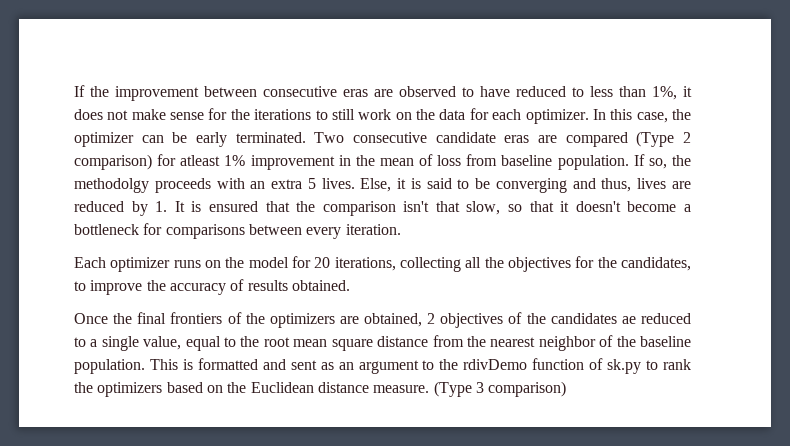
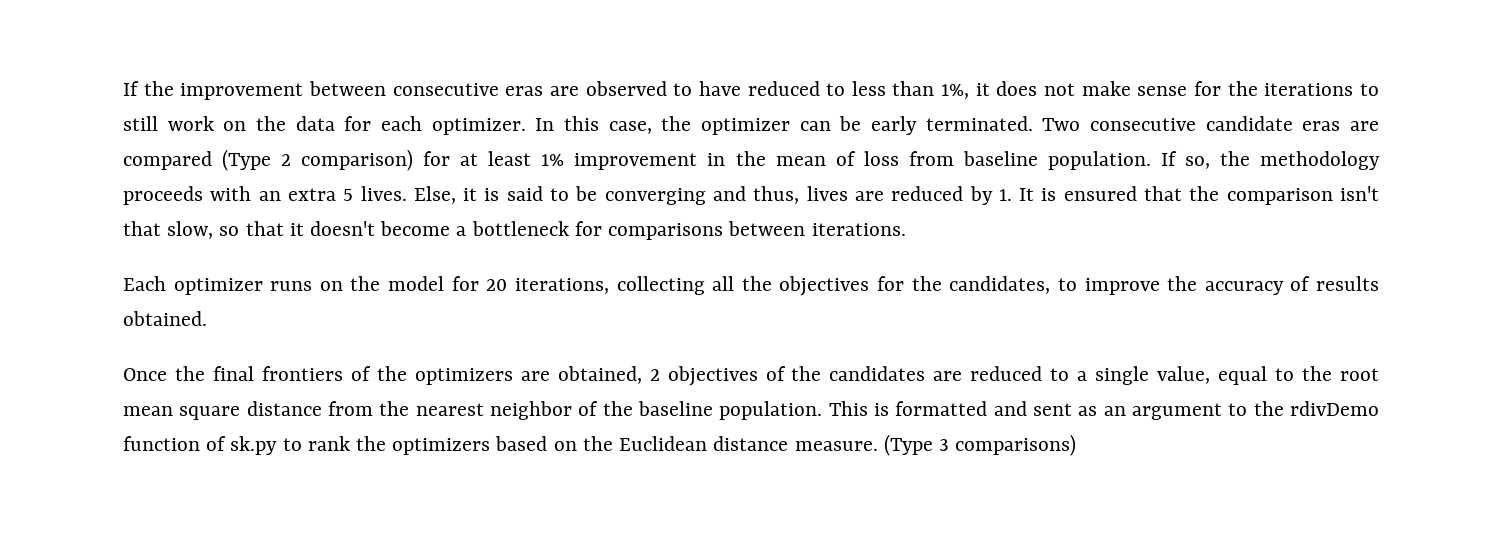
- Two consecutive candidate eras are compared (Type 2 comparison) for atleast 1% improvement in the mean of loss from baseline population.
+ Two consecutive candidate eras are compared (Type 2 comparison) for at least 1% improvement in the mean of loss from baseline population.
- If so, the methodolgy proceeds with an extra 5 lives.
+ If so, the methodology proceeds with an extra 5 lives.
- Else, it is said to be converging and thus, lives are reduced by 1. It is ensured that the comparison isn't that slow, so that it doesn't become a bottleneck for comparisons between every iteration.
+ Else, it is said to be converging and thus, lives are reduced by 1. It is ensured that the comparison isn't that slow, so that it doesn't become a bottleneck for comparisons between iterations.
- Once the final frontiers of the optimizers are obtained, 2 objectives of the candidates ae reduced to a single value, equal to the root mean square distance from the nearest neighbor of the baseline population.
+ Once the final frontiers of the optimizers are obtained, 2 objectives of the candidates are reduced to a single value, equal to the root mean square distance from the nearest neighbor of the baseline population.
- (Type 3 comparison)
+ (Type 3 comparisons)

